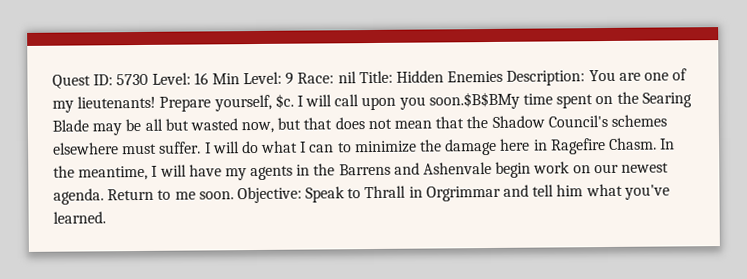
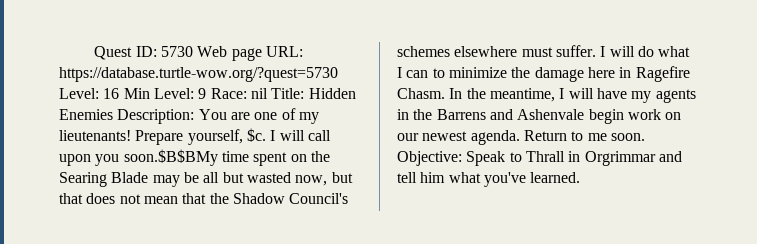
- Quest ID: 5730 Level: 16 Min Level: 9 Race: nil Title: Hidden Enemies Description: You are one of my lieutenants!
+ Quest ID: 5730 Web page URL: https://database.turtle-wow.org/?quest=5730 Level: 16 Min Level: 9 Race: nil Title: Hidden Enemies Description: You are one of my lieutenants!

